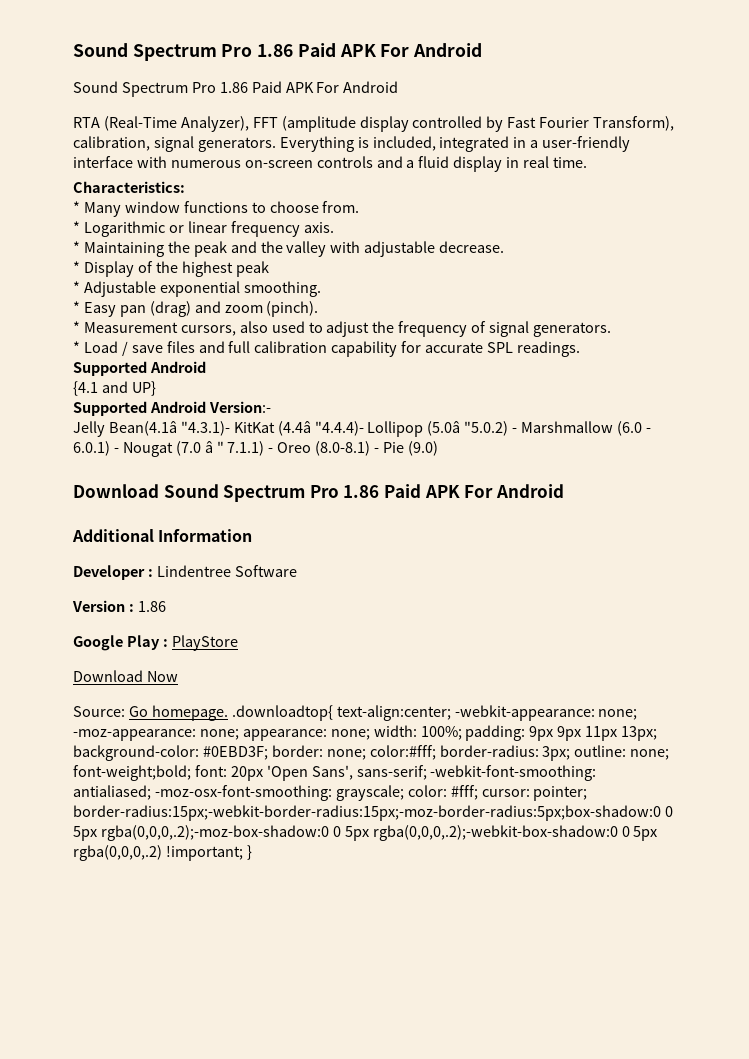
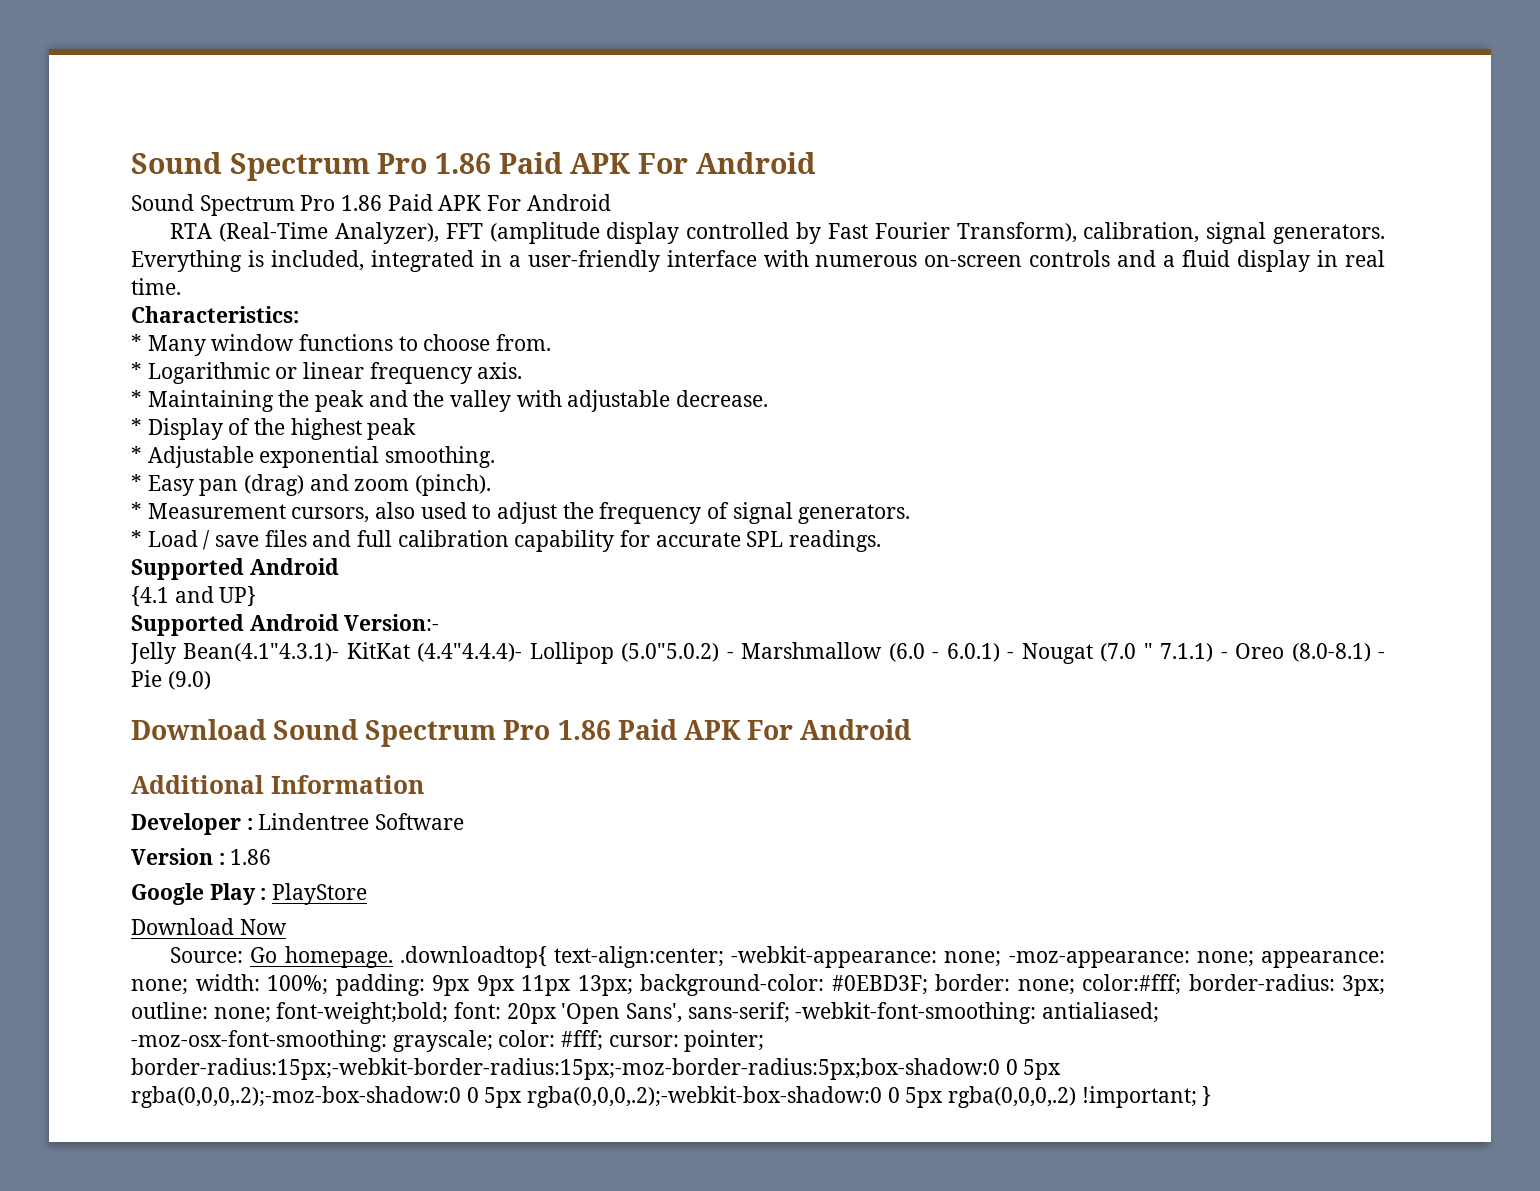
- Jelly Bean(4.1â "4.3.1)- KitKat (4.4â "4.4.4)- Lollipop (5.0â "5.0.2) - Marshmallow (6.0 - 6.0.1) - Nougat (7.0 â " 7.1.1) - Oreo (8.0-8.1) - Pie (9.0)
+ Jelly Bean(4.1"4.3.1)- KitKat (4.4"4.4.4)- Lollipop (5.0"5.0.2) - Marshmallow (6.0 - 6.0.1) - Nougat (7.0 " 7.1.1) - Oreo (8.0-8.1) - Pie (9.0)

